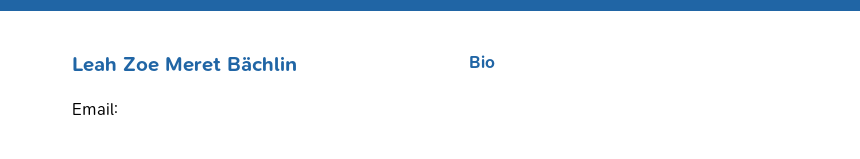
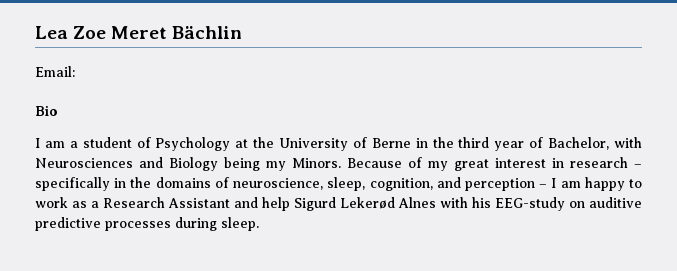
- Leah Zoe Meret Bächlin
+ Lea Zoe Meret Bächlin
+ I am a student of Psychology at the University of Berne in the third year of Bachelor, with Neurosciences and Biology being my Minors. Because of my great interest in research – specifically in the domains of neuroscience, sleep, cognition, and perception – I am happy to work as a Research Assistant and help Sigurd Lekerød Alnes with his EEG-study on auditive predictive processes during sleep.

